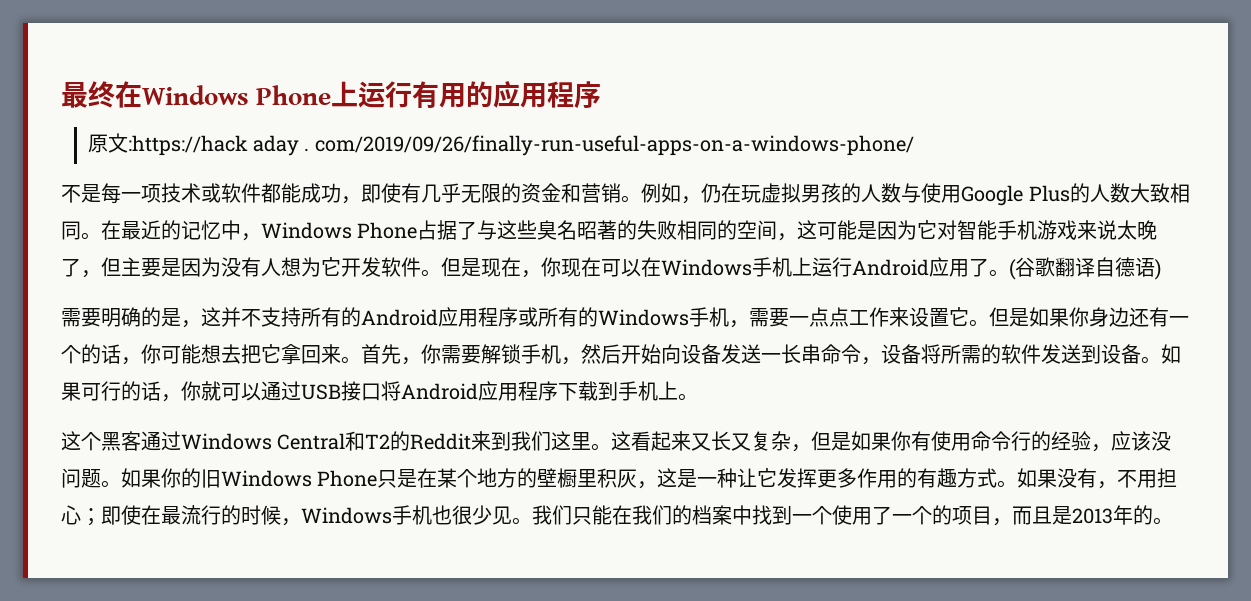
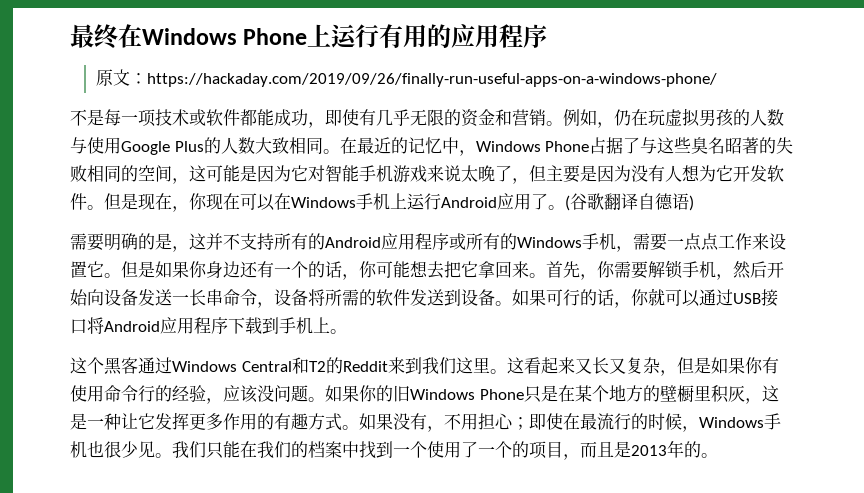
- 原文:https://hack aday . com/2019/09/26/finally-run-useful-apps-on-a-windows-phone/
+ 原文：https://hackaday.com/2019/09/26/finally-run-useful-apps-on-a-windows-phone/

